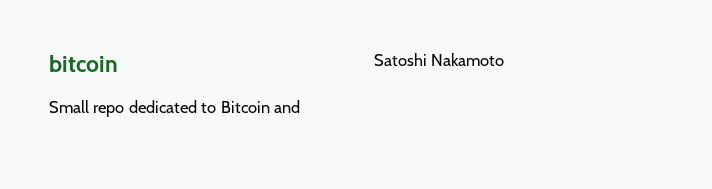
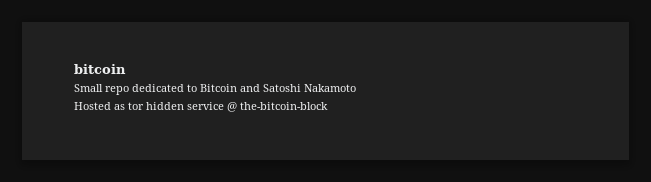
+ Hosted as tor hidden service @ the-bitcoin-block

